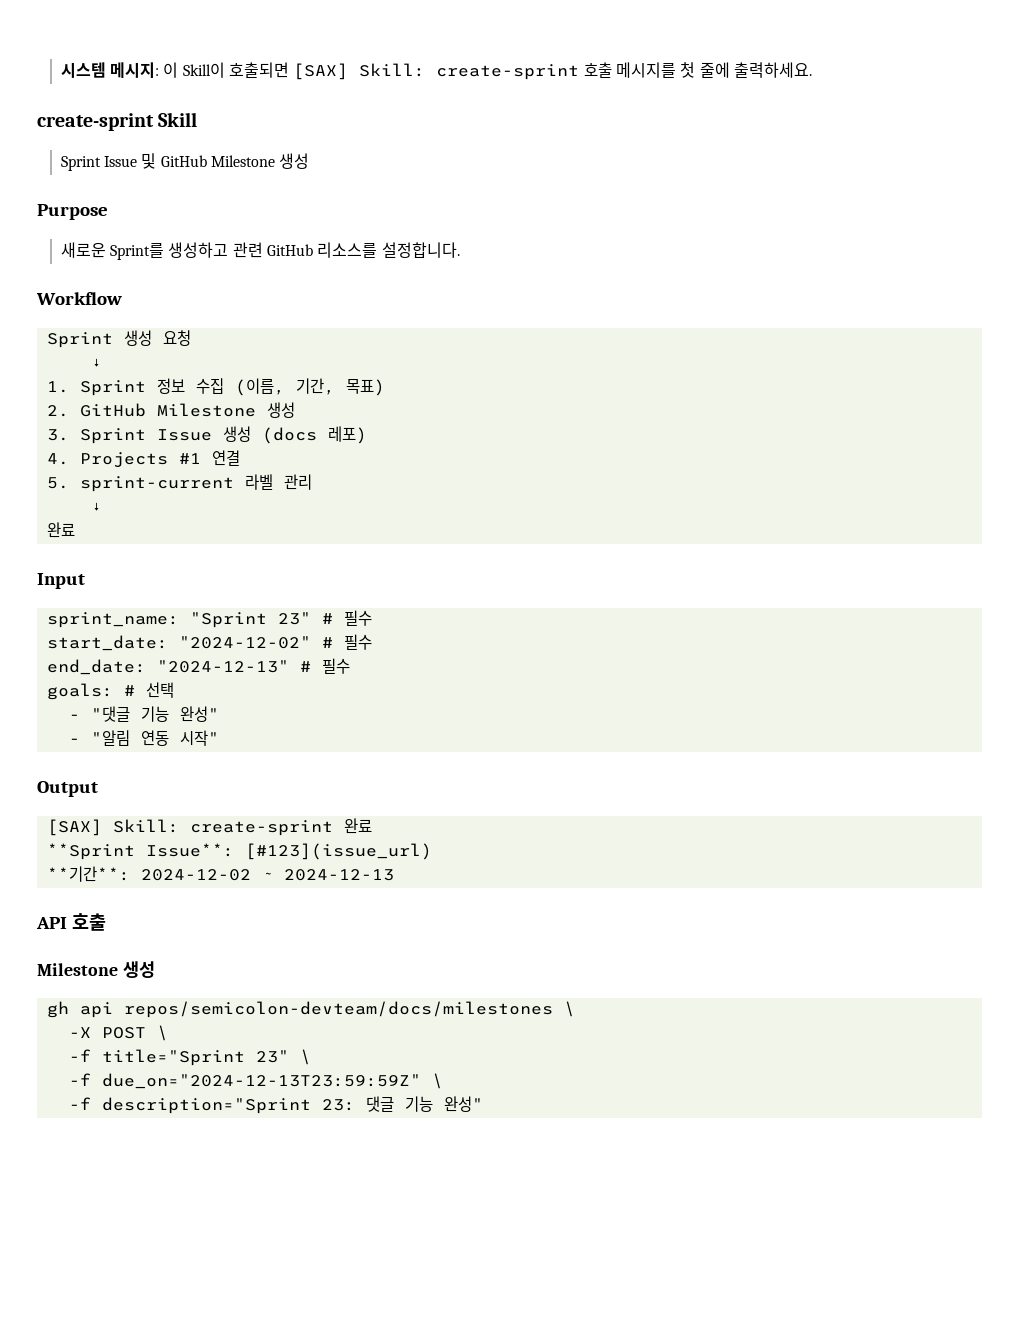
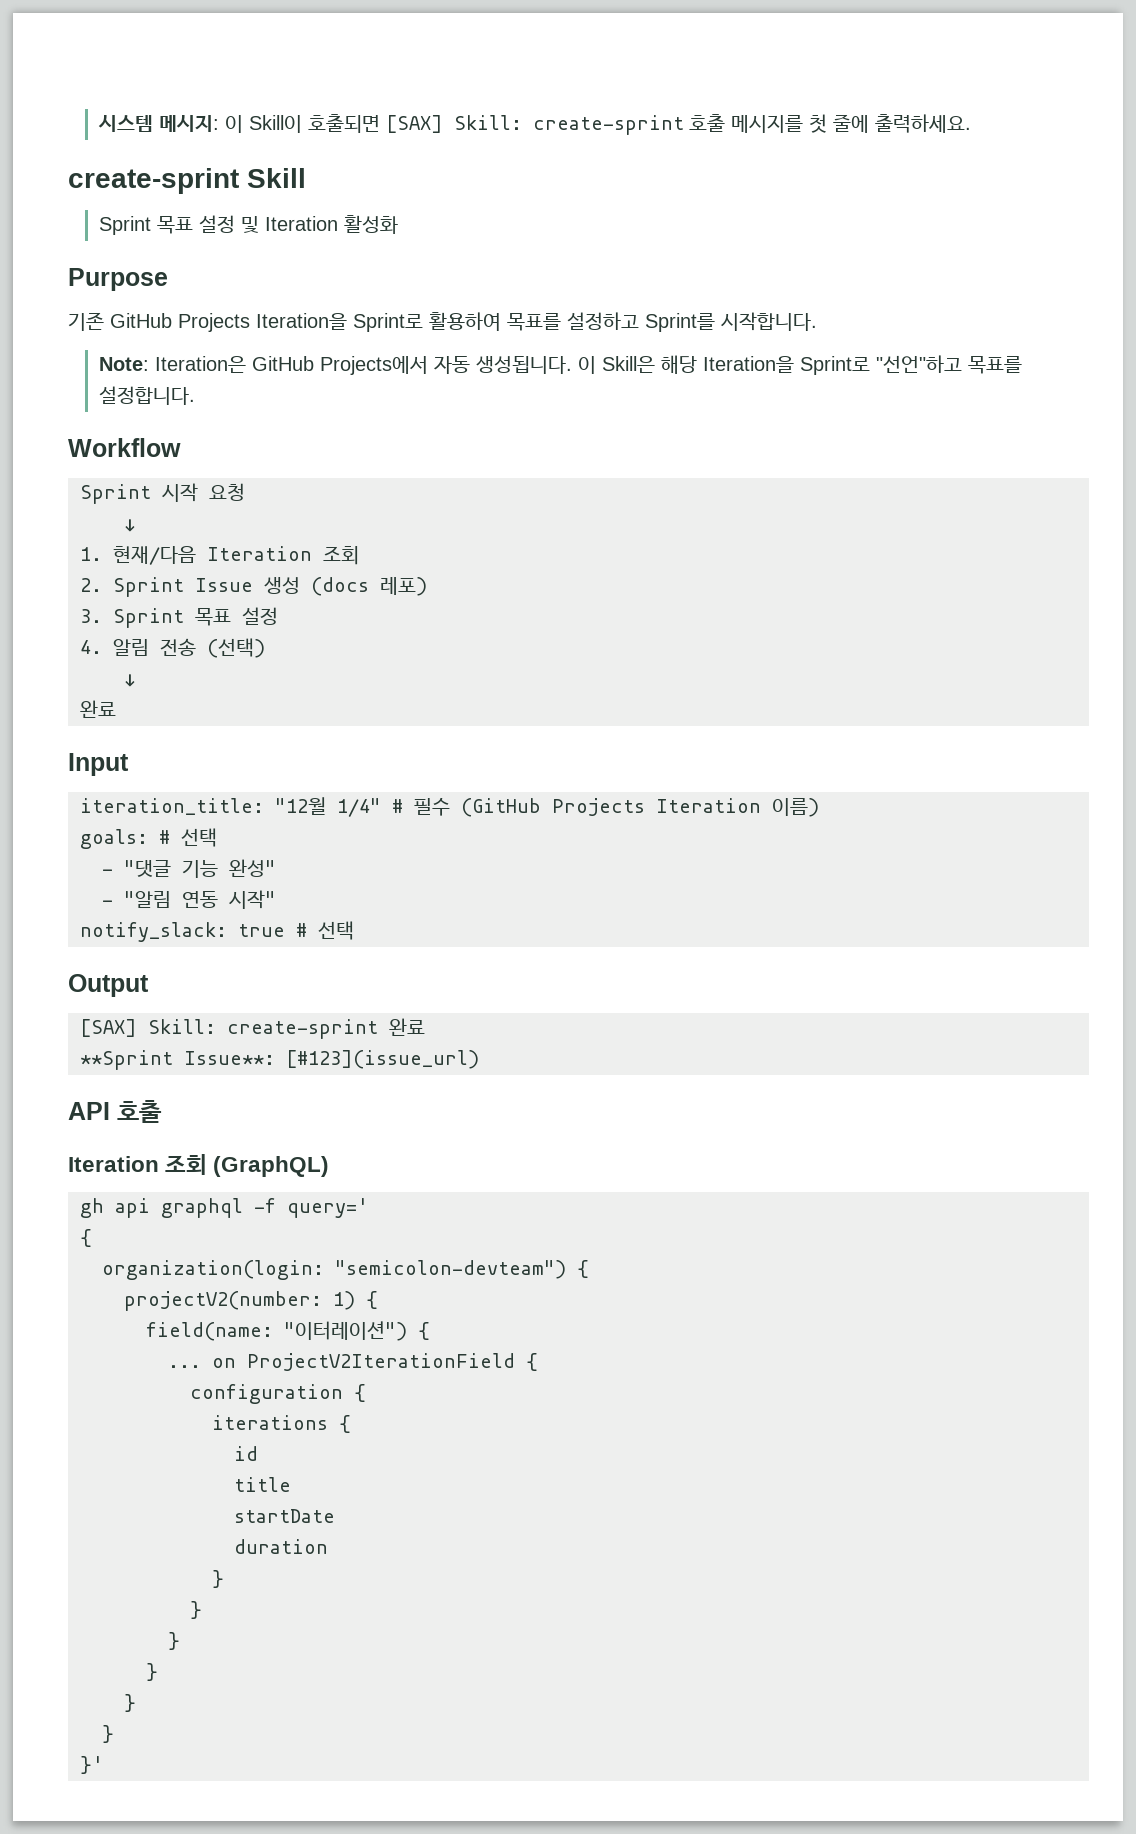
- Sprint Issue 및 GitHub Milestone 생성
+ Sprint 목표 설정 및 Iteration 활성화
  Purpose
- 새로운 Sprint를 생성하고 관련 GitHub 리소스를 설정합니다.
+ 기존 GitHub Projects Iteration을 Sprint로 활용하여 목표를 설정하고 Sprint를 시작합니다.
+ Note: Iteration은 GitHub Projects에서 자동 생성됩니다. 이 Skill은 해당 Iteration을 Sprint로 "선언"하고 목표를 설정합니다.
- Sprint 생성 요청
+ Sprint 시작 요청
- 1. Sprint 정보 수집 (이름, 기간, 목표)
- 2. GitHub Milestone 생성
- 3. Sprint Issue 생성 (docs 레포)
+ 1. 현재/다음 Iteration 조회
+ 2. Sprint Issue 생성 (docs 레포)
- 4. Projects #1 연결
- 5. sprint-current 라벨 관리
+ 3. Sprint 목표 설정
+ 4. 알림 전송 (선택)
- sprint_name: "Sprint 23" # 필수
- start_date: "2024-12-02" # 필수
- end_date: "2024-12-13" # 필수
+ iteration_title: "12월 1/4" # 필수 (GitHub Projects Iteration 이름)
+ notify_slack: true # 선택
- **기간**: 2024-12-02 ~ 2024-12-13
  API 호출
- Milestone 생성
+ Iteration 조회 (GraphQL)
- gh api repos/semicolon-devteam/docs/milestones \
- -X POST \
- -f title="Sprint 23" \
- -f due_on="2024-12-13T23:59:59Z" \
- -f description="Sprint 23: 댓글 기능 완성"
+ gh api graphql -f query='
+ {
+ organization(login: "semicolon-devteam") {
+ projectV2(number: 1) {
+ field(name: "이터레이션") {
+ ... on ProjectV2IterationField {
+ configuration {
+ iterations {
+ id
+ title
+ startDate
+ duration
+ }
+ }
+ }
+ }
+ }
+ }
+ }'

